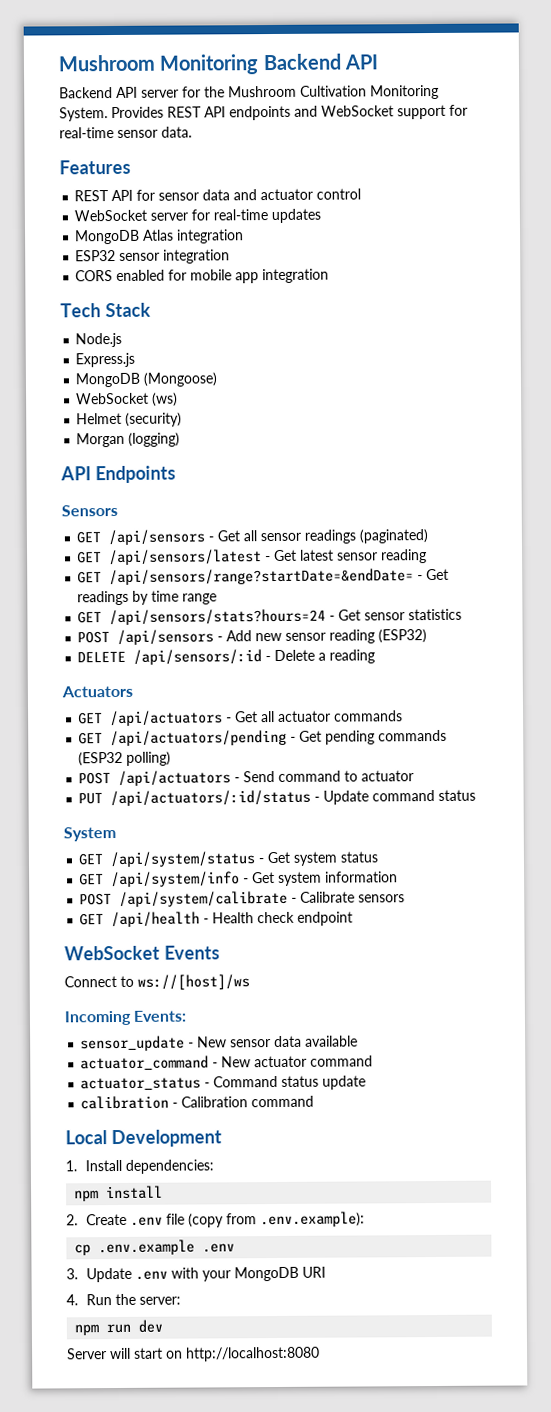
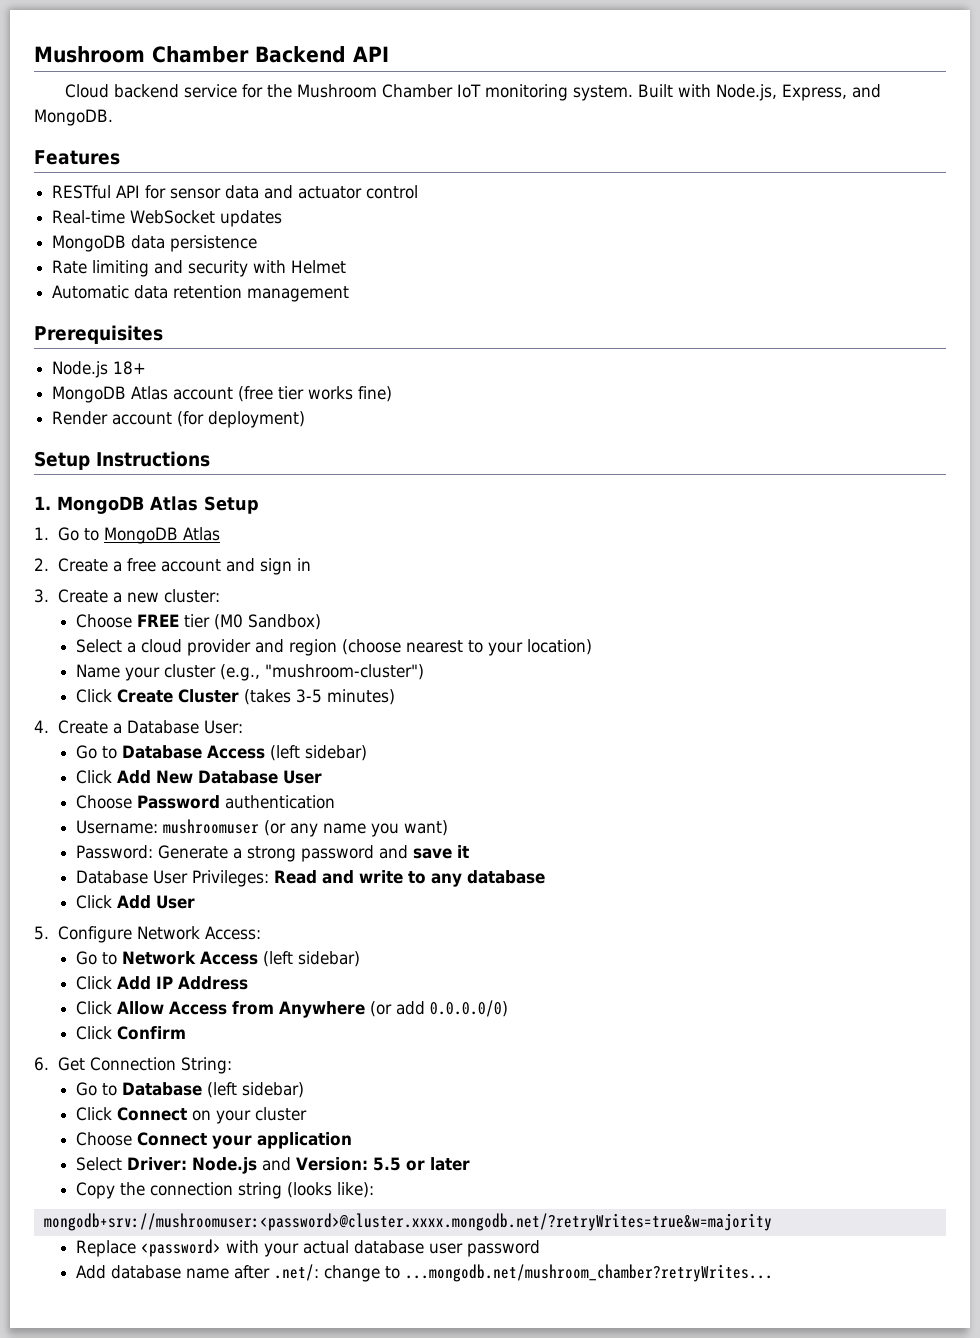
- Mushroom Monitoring Backend API
+ Mushroom Chamber Backend API
- Backend API server for the Mushroom Cultivation Monitoring System. Provides REST API endpoints and WebSocket support for real-time sensor data.
+ Cloud backend service for the Mushroom Chamber IoT monitoring system. Built with Node.js, Express, and MongoDB.
- REST API for sensor data and actuator control
+ RESTful API for sensor data and actuator control
- WebSocket server for real-time updates
- MongoDB Atlas integration
- ESP32 sensor integration
- CORS enabled for mobile app integration
- Tech Stack
- Node.js
- Express.js
- MongoDB (Mongoose)
- WebSocket (ws)
- Helmet (security)
- Morgan (logging)
- API Endpoints
- Sensors
- GET /api/sensors - Get all sensor readings (paginated)
- GET /api/sensors/latest - Get latest sensor reading
- GET /api/sensors/range?startDate=&endDate= - Get readings by time range
- GET /api/sensors/stats?hours=24 - Get sensor statistics
- POST /api/sensors - Add new sensor reading (ESP32)
- DELETE /api/sensors/:id - Delete a reading
- Actuators
- GET /api/actuators - Get all actuator commands
- GET /api/actuators/pending - Get pending commands (ESP32 polling)
- POST /api/actuators - Send command to actuator
- PUT /api/actuators/:id/status - Update command status
- System
- GET /api/system/status - Get system status
- GET /api/system/info - Get system information
- POST /api/system/calibrate - Calibrate sensors
- GET /api/health - Health check endpoint
- WebSocket Events
- Connect to ws://[host]/ws
- Incoming Events:
- sensor_update - New sensor data available
- actuator_command - New actuator command
- actuator_status - Command status update
- calibration - Calibration command
- Local Development
- 1. Install dependencies:
- npm install
- 2. Create .env file (copy from .env.example):
- cp .env.example .env
- 3. Update .env with your MongoDB URI
- 4. Run the server:
- npm run dev
- Server will start on http://localhost:8080
+ Real-time WebSocket updates
+ MongoDB data persistence
+ Rate limiting and security with Helmet
+ Automatic data retention management
+ Prerequisites
+ Node.js 18+
+ MongoDB Atlas account (free tier works fine)
+ Render account (for deployment)
+ Setup Instructions
+ 1. MongoDB Atlas Setup
+ 1. Go to MongoDB Atlas
+ 2. Create a free account and sign in
+ 3. Create a new cluster:
+ Choose FREE tier (M0 Sandbox)
+ Select a cloud provider and region (choose nearest to your location)
+ Name your cluster (e.g., "mushroom-cluster")
+ Click Create Cluster (takes 3-5 minutes)
+ 4. Create a Database User:
+ Go to Database Access (left sidebar)
+ Click Add New Database User
+ Choose Password authentication
+ Username: mushroomuser (or any name you want)
+ Password: Generate a strong password and save it
+ Database User Privileges: Read and write to any database
+ Click Add User
+ 5. Configure Network Access:
+ Go to Network Access (left sidebar)
+ Click Add IP Address
+ Click Allow Access from Anywhere (or add 0.0.0.0/0)
+ Click Confirm
+ 6. Get Connection String:
+ Go to Database (left sidebar)
+ Click Connect on your cluster
+ Choose Connect your application
+ Select Driver: Node.js and Version: 5.5 or later
+ Copy the connection string (looks like):
+ mongodb+srv://mushroomuser:<password>@cluster.xxxx.mongodb.net/?retryWrites=true&w=majority
+ Replace <password> with your actual database user password
+ Add database name after .net/: change to ...mongodb.net/mushroom_chamber?retryWrites...

